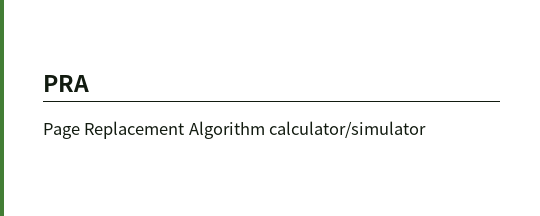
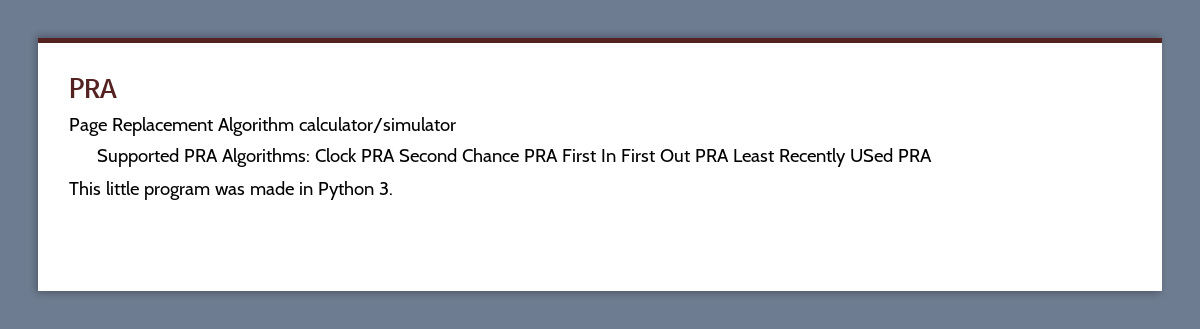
+ Supported PRA Algorithms: Clock PRA Second Chance PRA First In First Out PRA Least Recently USed PRA
+ This little program was made in Python 3.

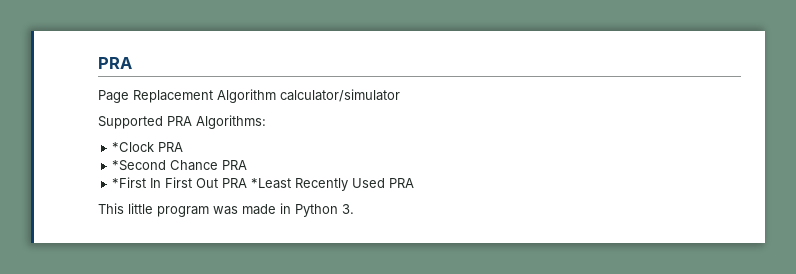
- Supported PRA Algorithms: Clock PRA Second Chance PRA First In First Out PRA Least Recently USed PRA
+ Supported PRA Algorithms:
+ *Clock PRA
+ *Second Chance PRA
+ *First In First Out PRA *Least Recently Used PRA

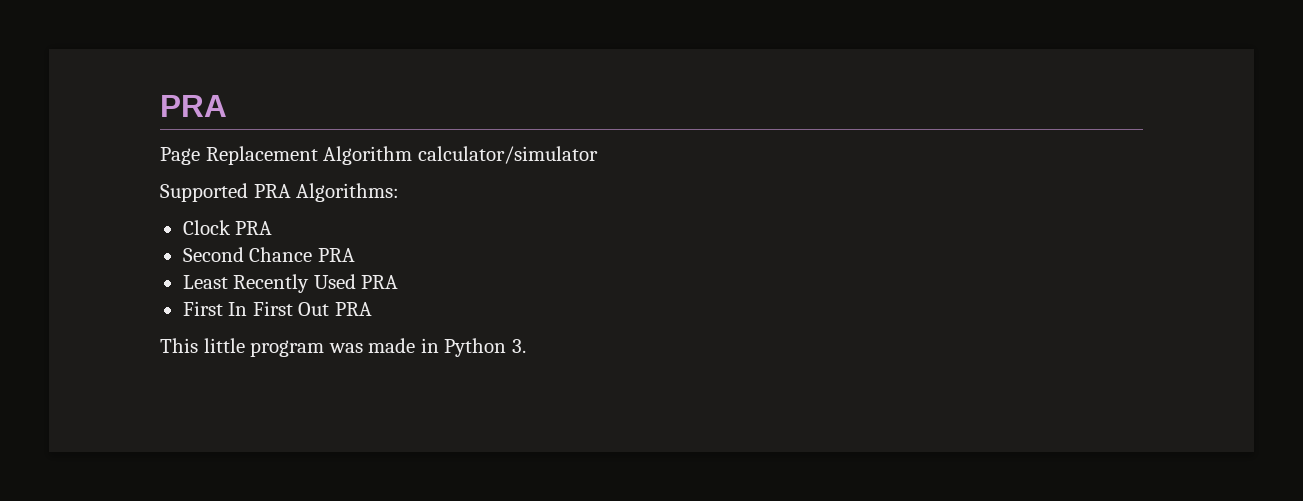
- *Clock PRA
- *Second Chance PRA
+ Clock PRA
+ Second Chance PRA
- *First In First Out PRA *Least Recently Used PRA
+ Least Recently Used PRA
+ First In First Out PRA

